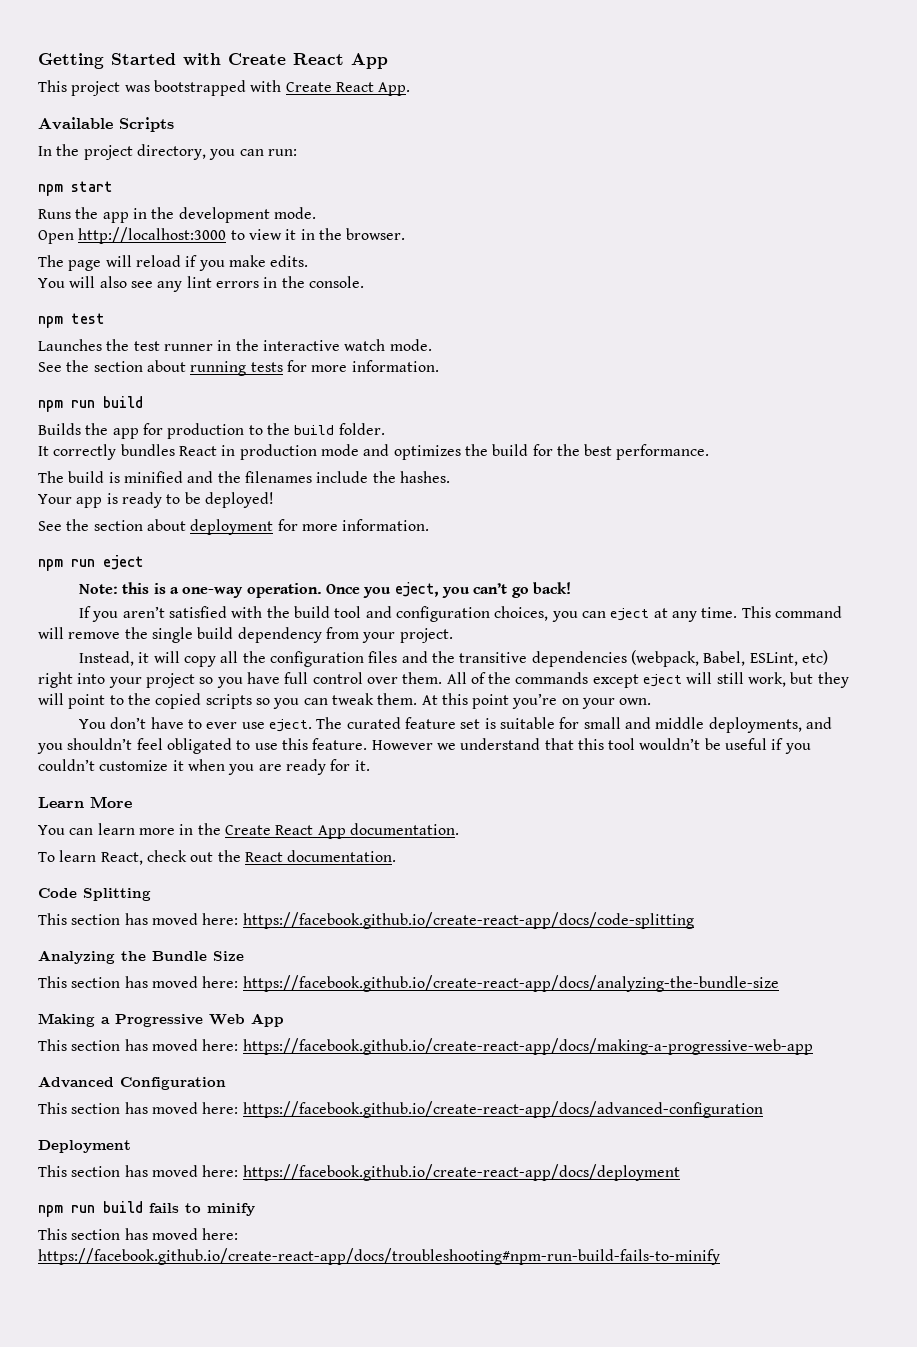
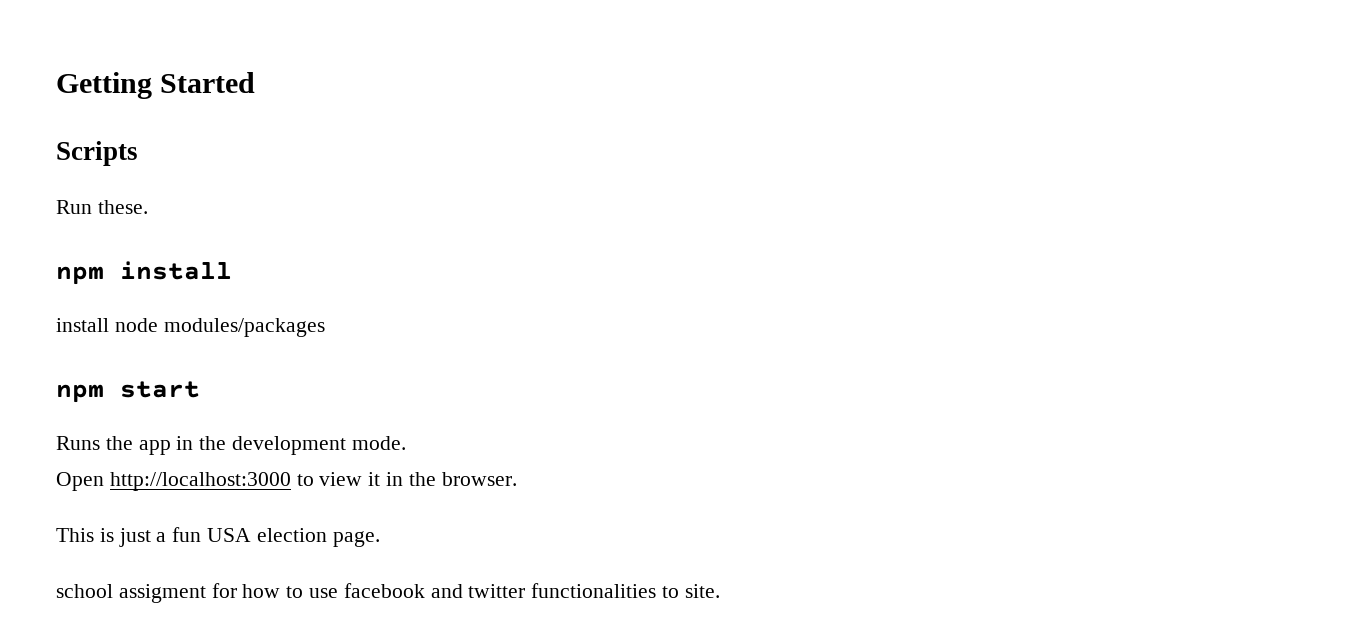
- Getting Started with Create React App
- This project was bootstrapped with Create React App.
- Available Scripts
- In the project directory, you can run:
+ Getting Started
+ Scripts
+ Run these.
+ npm install
+ install node modules/packages
- The page will reload if you make edits.
- You will also see any lint errors in the console.
- npm test
- Launches the test runner in the interactive watch mode.
- See the section about running tests for more information.
- npm run build
- Builds the app for production to the build folder.
- It correctly bundles React in production mode and optimizes the build for the best performance.
- The build is minified and the filenames include the hashes.
- Your app is ready to be deployed!
- See the section about deployment for more information.
- npm run eject
- Note: this is a one-way operation. Once you eject, you can’t go back!
- If you aren’t satisfied with the build tool and configuration choices, you can eject at any time. This command will remove the single build dependency from your project.
- Instead, it will copy all the configuration files and the transitive dependencies (webpack, Babel, ESLint, etc) right into your project so you have full control over them. All of the commands except eject will still work, but they will point to the copied scripts so you can tweak them. At this point you’re on your own.
- You don’t have to ever use eject. The curated feature set is suitable for small and middle deployments, and you shouldn’t feel obligated to use this feature. However we understand that this tool wouldn’t be useful if you couldn’t customize it when you are ready for it.
- Learn More
- You can learn more in the Create React App documentation.
- To learn React, check out the React documentation.
- Code Splitting
- This section has moved here: https://facebook.github.io/create-react-app/docs/code-splitting
- Analyzing the Bundle Size
- This section has moved here: https://facebook.github.io/create-react-app/docs/analyzing-the-bundle-size
- Making a Progressive Web App
- This section has moved here: https://facebook.github.io/create-react-app/docs/making-a-progressive-web-app
- Advanced Configuration
- This section has moved here: https://facebook.github.io/create-react-app/docs/advanced-configuration
- Deployment
- This section has moved here: https://facebook.github.io/create-react-app/docs/deployment
- npm run build fails to minify
- This section has moved here: https://facebook.github.io/create-react-app/docs/troubleshooting#npm-run-build-fails-to-minify
+ This is just a fun USA election page.
+ school assigment for how to use facebook and twitter functionalities to site.

